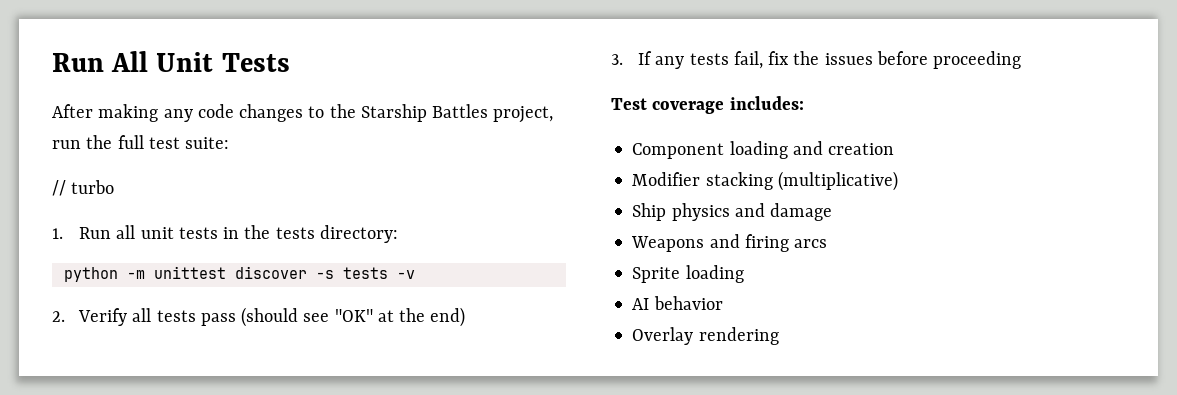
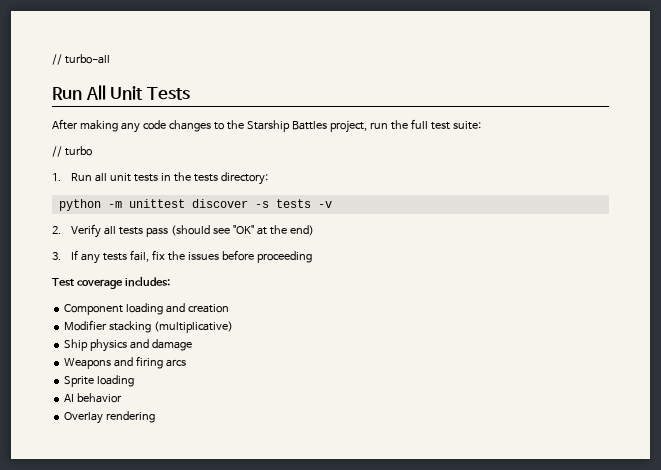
+ // turbo-all

